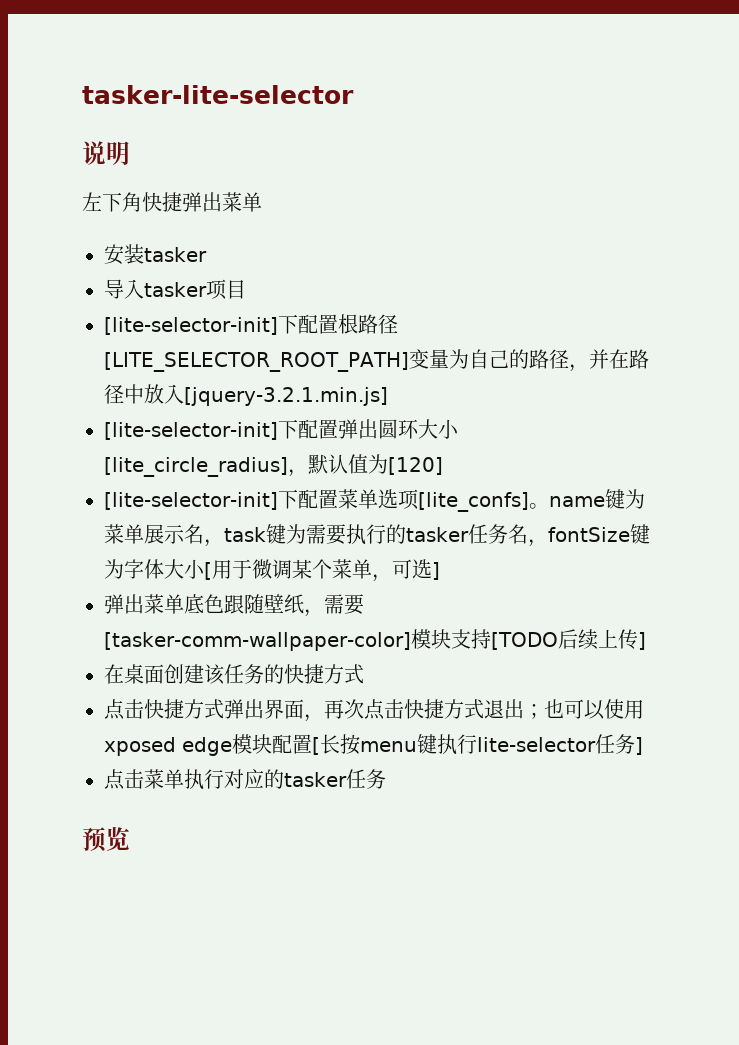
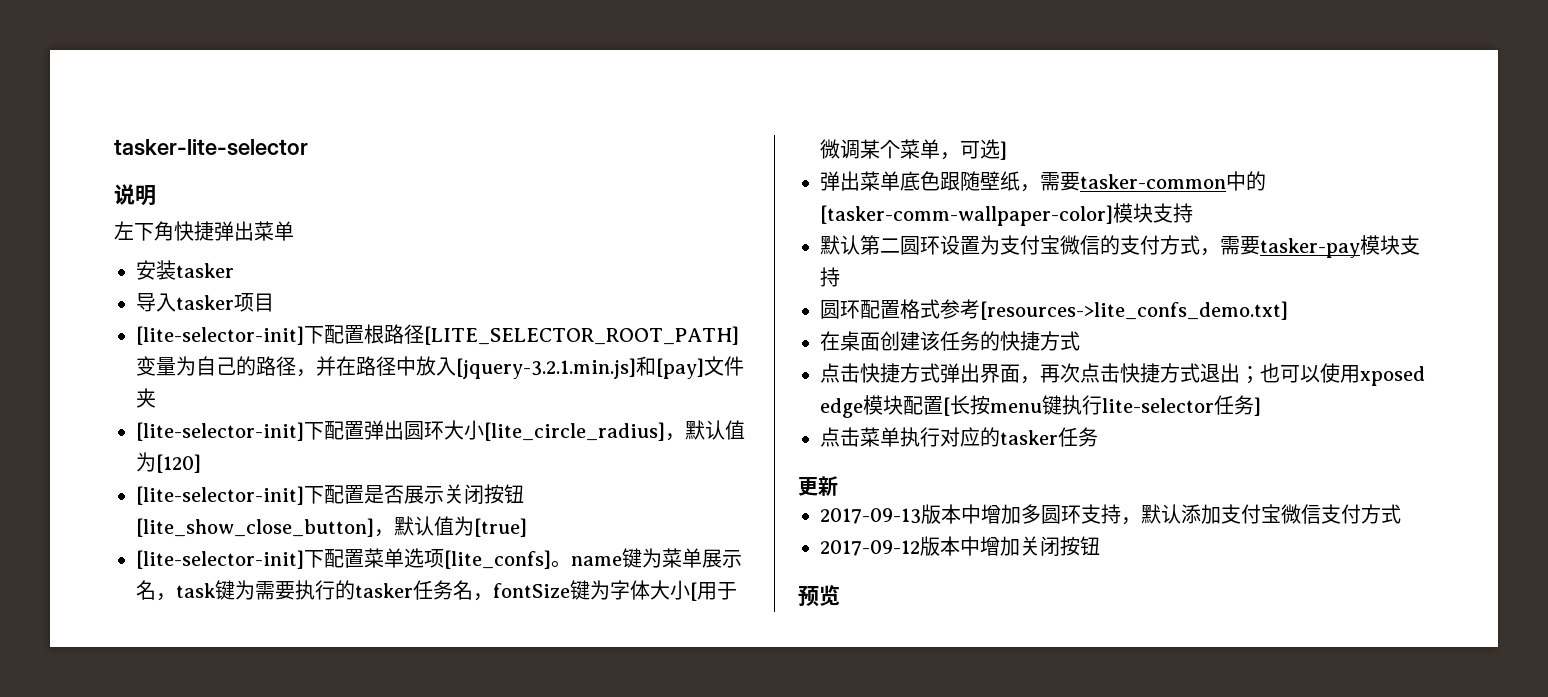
- [lite-selector-init]下配置根路径[LITE_SELECTOR_ROOT_PATH]变量为自己的路径，并在路径中放入[jquery-3.2.1.min.js]
+ [lite-selector-init]下配置根路径[LITE_SELECTOR_ROOT_PATH]变量为自己的路径，并在路径中放入[jquery-3.2.1.min.js]和[pay]文件夹
+ [lite-selector-init]下配置是否展示关闭按钮[lite_show_close_button]，默认值为[true]
- 弹出菜单底色跟随壁纸，需要[tasker-comm-wallpaper-color]模块支持[TODO后续上传]
+ 弹出菜单底色跟随壁纸，需要tasker-common中的[tasker-comm-wallpaper-color]模块支持
+ 默认第二圆环设置为支付宝微信的支付方式，需要tasker-pay模块支持
+ 圆环配置格式参考[resources->lite_confs_demo.txt]
+ 更新
+ 2017-09-13版本中增加多圆环支持，默认添加支付宝微信支付方式
+ 2017-09-12版本中增加关闭按钮

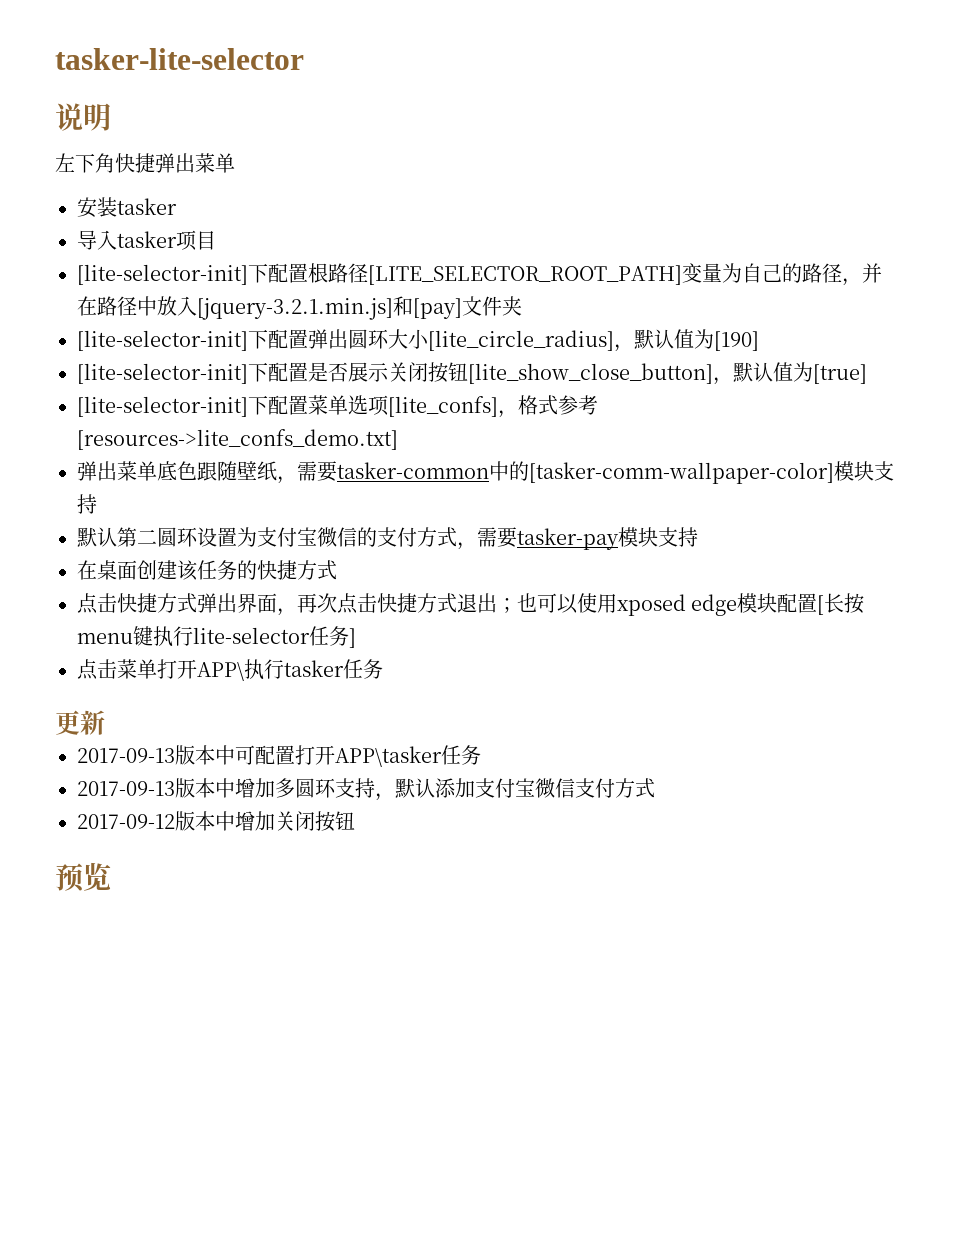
- [lite-selector-init]下配置弹出圆环大小[lite_circle_radius]，默认值为[120]
+ [lite-selector-init]下配置弹出圆环大小[lite_circle_radius]，默认值为[190]
- [lite-selector-init]下配置菜单选项[lite_confs]。name键为菜单展示名，task键为需要执行的tasker任务名，fontSize键为字体大小[用于微调某个菜单，可选]
+ [lite-selector-init]下配置菜单选项[lite_confs]，格式参考[resources->lite_confs_demo.txt]
- 圆环配置格式参考[resources->lite_confs_demo.txt]
- 点击菜单执行对应的tasker任务
+ 点击菜单打开APP\执行tasker任务
+ 2017-09-13版本中可配置打开APP\tasker任务

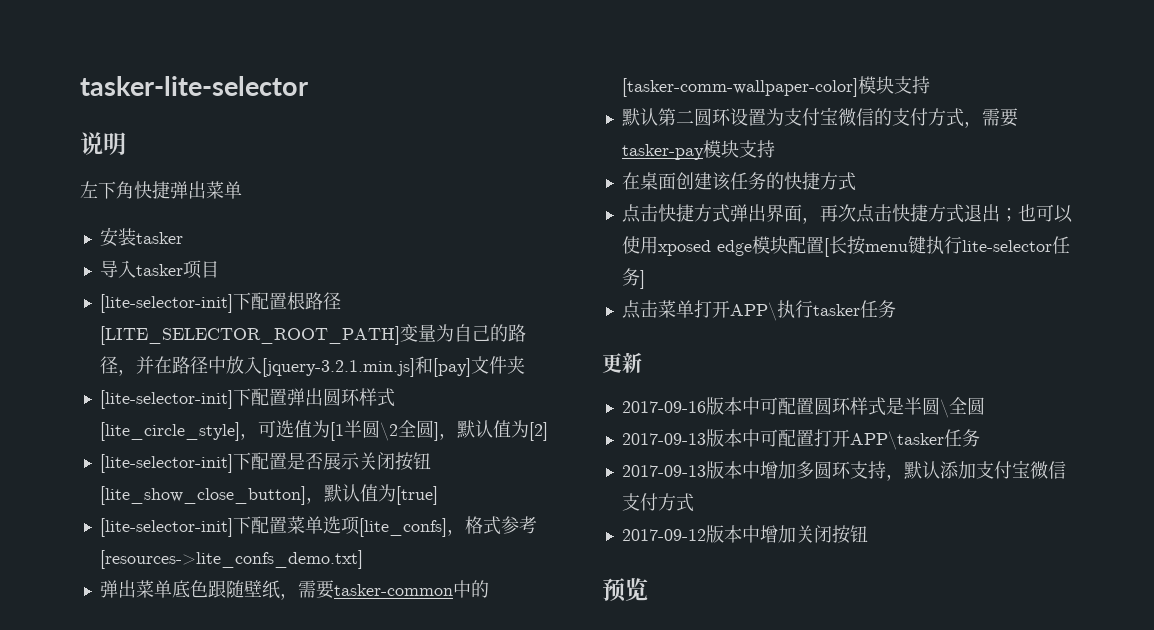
- [lite-selector-init]下配置弹出圆环大小[lite_circle_radius]，默认值为[190]
+ [lite-selector-init]下配置弹出圆环样式[lite_circle_style]，可选值为[1半圆\2全圆]，默认值为[2]
+ 2017-09-16版本中可配置圆环样式是半圆\全圆

